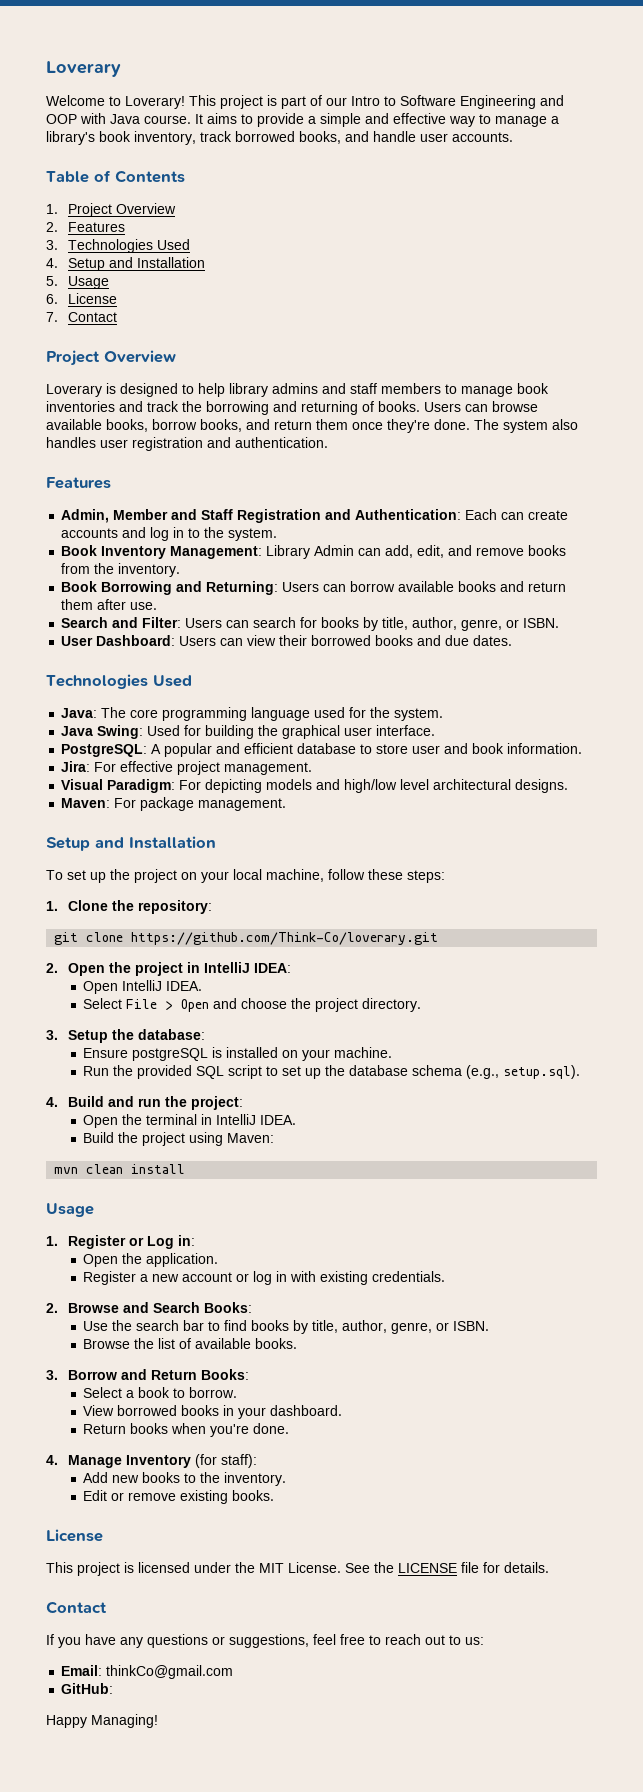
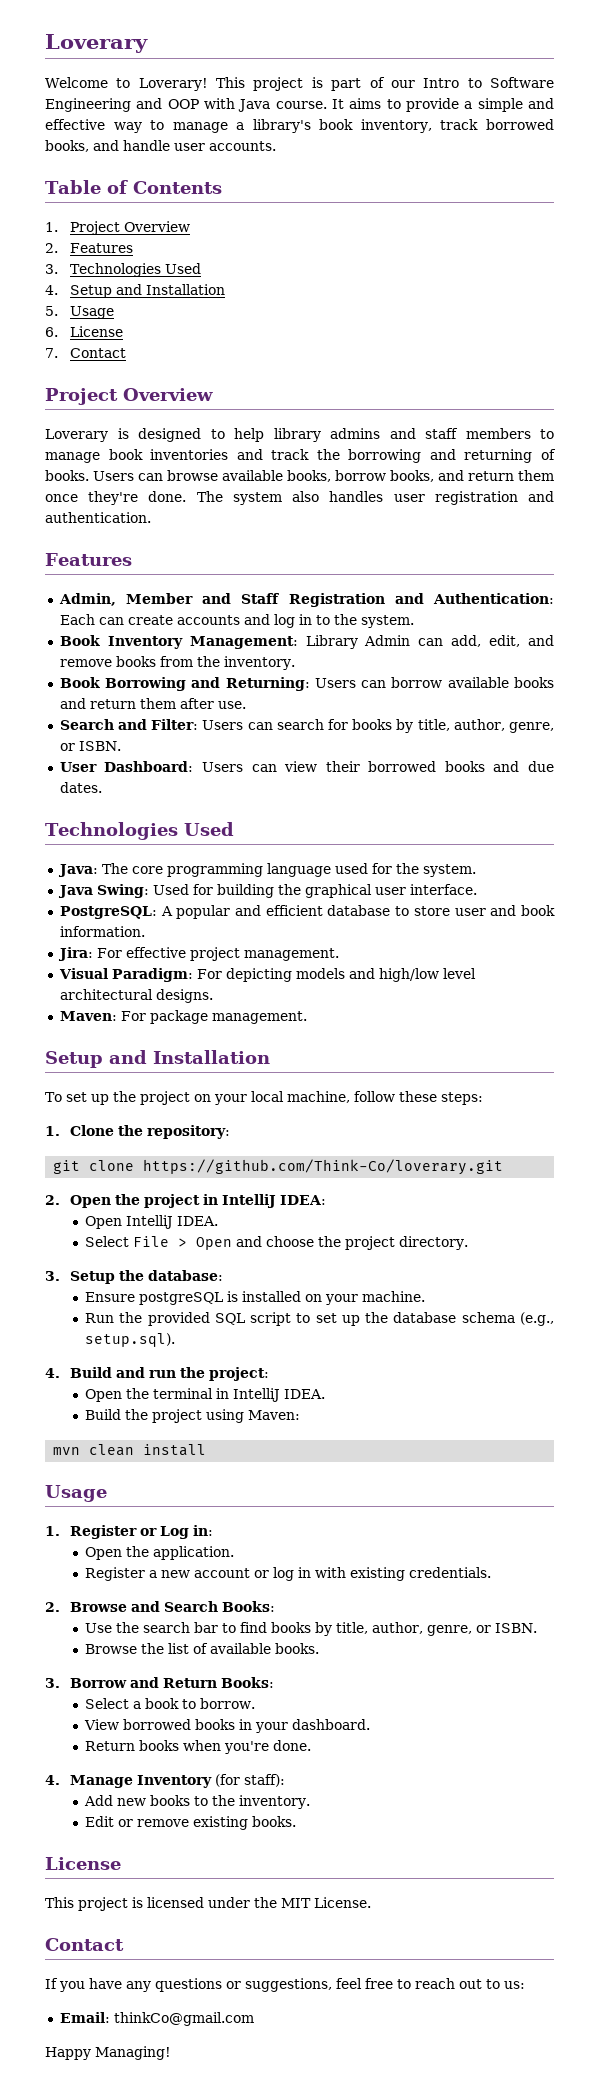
- See the LICENSE file for details.
- GitHub:

